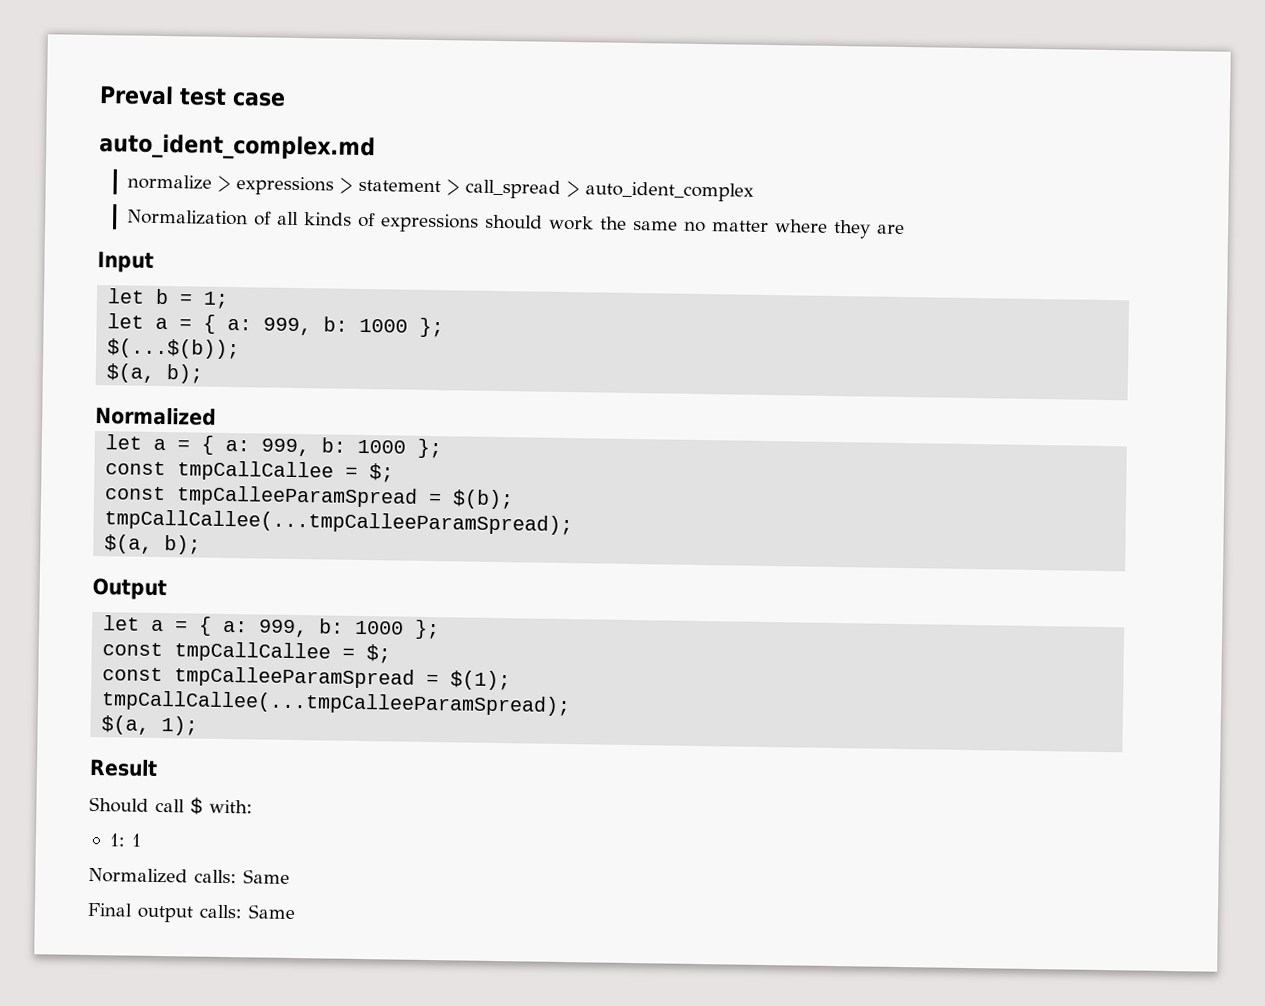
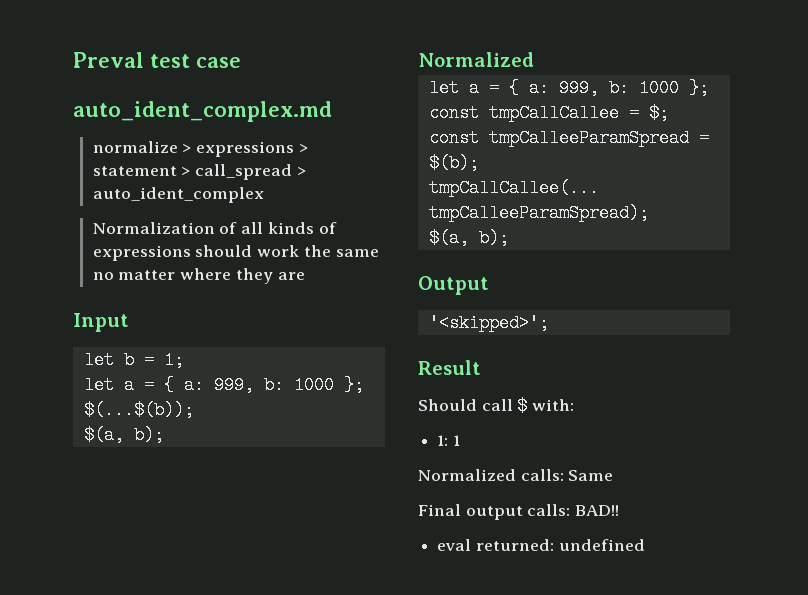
  Output
- let a = { a: 999, b: 1000 };
- const tmpCallCallee = $;
- const tmpCalleeParamSpread = $(1);
- tmpCallCallee(...tmpCalleeParamSpread);
- $(a, 1);
+ '<skipped>';
- Final output calls: Same
+ Final output calls: BAD!!
+ eval returned: undefined

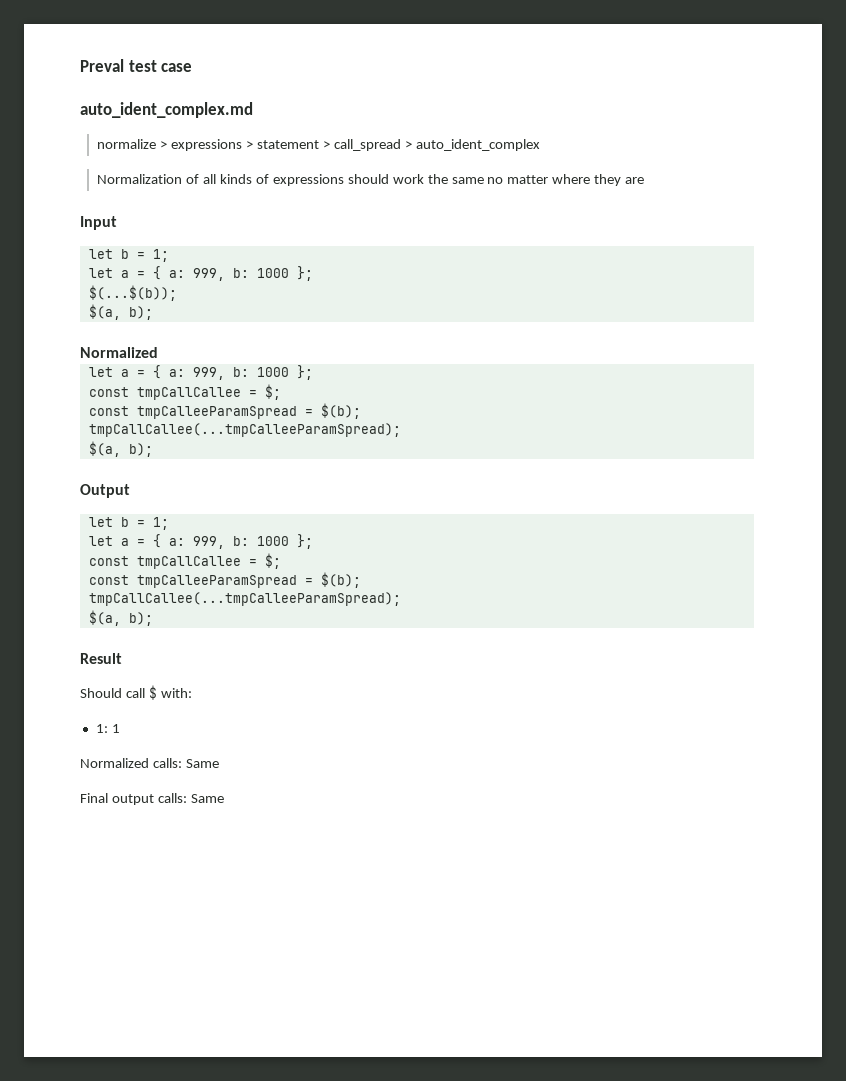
  Output
- '<skipped>';
+ let b = 1;
+ let a = { a: 999, b: 1000 };
+ const tmpCallCallee = $;
+ const tmpCalleeParamSpread = $(b);
+ tmpCallCallee(...tmpCalleeParamSpread);
+ $(a, b);
- Final output calls: BAD!!
- eval returned: undefined
+ Final output calls: Same

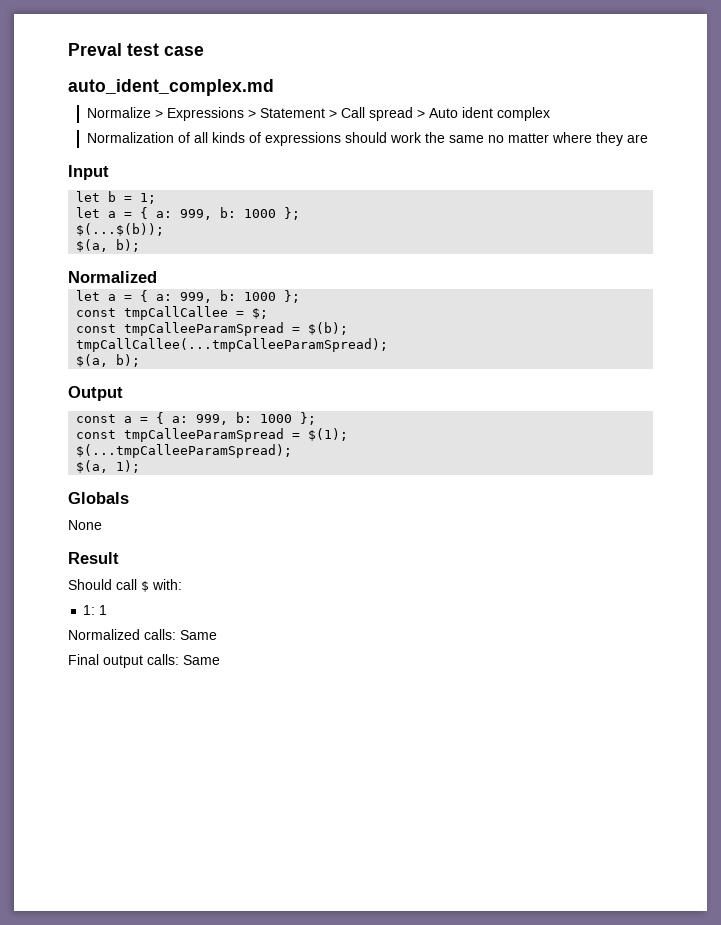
- normalize > expressions > statement > call_spread > auto_ident_complex
+ Normalize > Expressions > Statement > Call spread > Auto ident complex
  Output
- let b = 1;
- let a = { a: 999, b: 1000 };
- const tmpCallCallee = $;
- const tmpCalleeParamSpread = $(b);
- tmpCallCallee(...tmpCalleeParamSpread);
- $(a, b);
+ const a = { a: 999, b: 1000 };
+ const tmpCalleeParamSpread = $(1);
+ $(...tmpCalleeParamSpread);
+ $(a, 1);
+ Globals
+ None

